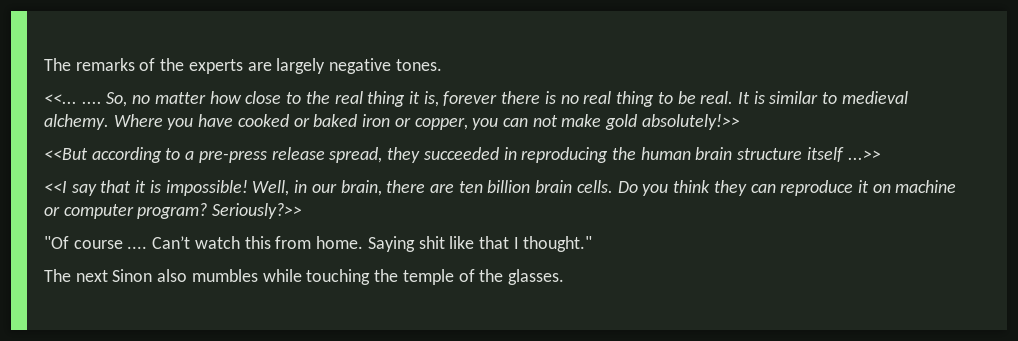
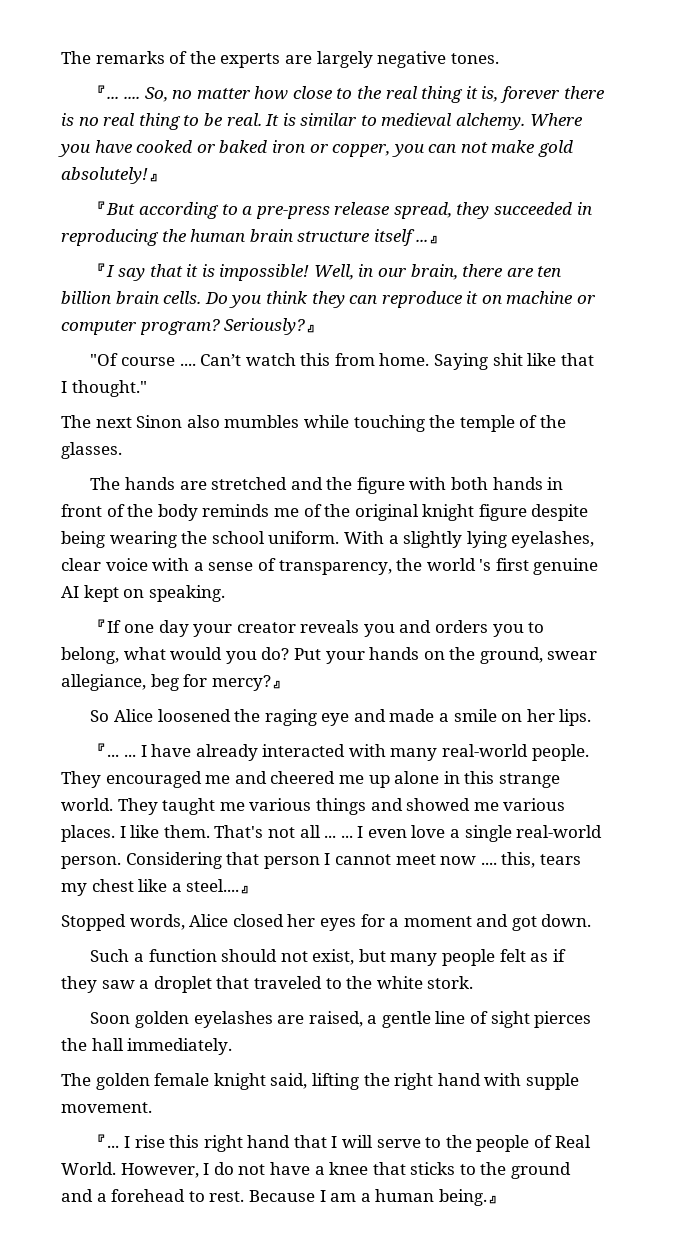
- <<... ....
+ 『... ....
- Where you have cooked or baked iron or copper, you can not make gold absolutely!>>
- <<But according to a pre-press release spread, they succeeded in reproducing the human brain structure itself ...>>
- <<I say that it is impossible!
+ Where you have cooked or baked iron or copper, you can not make gold absolutely!』
+ 『But according to a pre-press release spread, they succeeded in reproducing the human brain structure itself ...』
+ 『I say that it is impossible!
- Seriously?>>
+ Seriously?』
+ The hands are stretched and the figure with both hands in front of the body reminds me of the original knight figure despite being wearing the school uniform. With a slightly lying eyelashes, clear voice with a sense of transparency, the world 's first genuine AI kept on speaking.
+ 『If one day your creator reveals you and orders you to belong, what would you do? Put your hands on the ground, swear allegiance, beg for mercy?』
+ So Alice loosened the raging eye and made a smile on her lips.
+ 『... ... I have already interacted with many real-world people. They encouraged me and cheered me up alone in this strange world. They taught me various things and showed me various places. I like them. That's not all ... ... I even love a single real-world person. Considering that person I cannot meet now .... this, tears my chest like a steel....』
+ Stopped words, Alice closed her eyes for a moment and got down.
+ Such a function should not exist, but many people felt as if they saw a droplet that traveled to the white stork.
+ Soon golden eyelashes are raised, a gentle line of sight pierces the hall immediately.
+ The golden female knight said, lifting the right hand with supple movement.
+ 『... I rise this right hand that I will serve to the people of Real World. However, I do not have a knee that sticks to the ground and a forehead to rest. Because I am a human being.』

